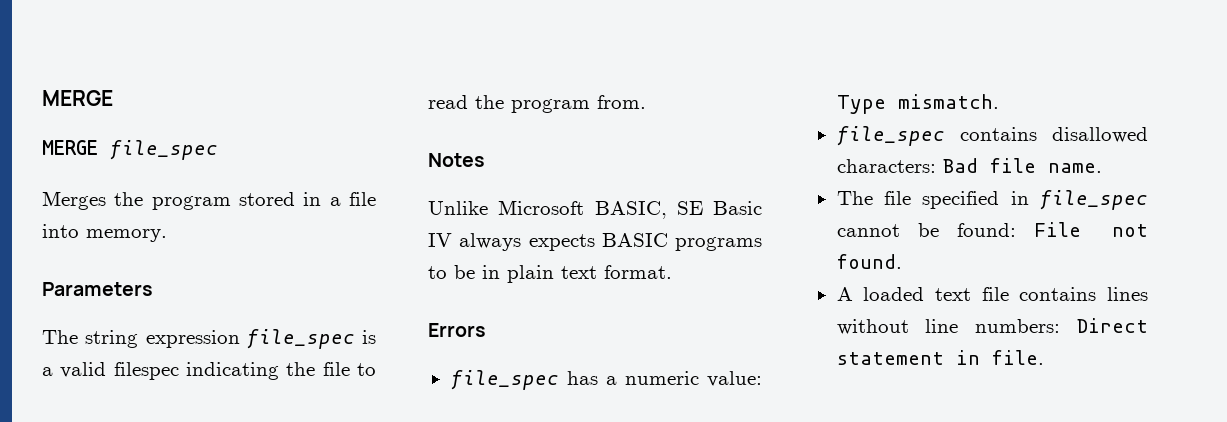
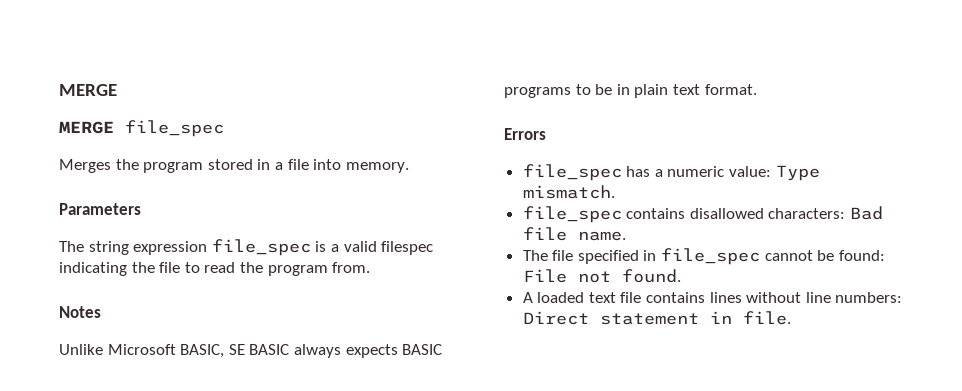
- Unlike Microsoft BASIC, SE Basic IV always expects BASIC programs to be in plain text format.
+ Unlike Microsoft BASIC, SE BASIC always expects BASIC programs to be in plain text format.

